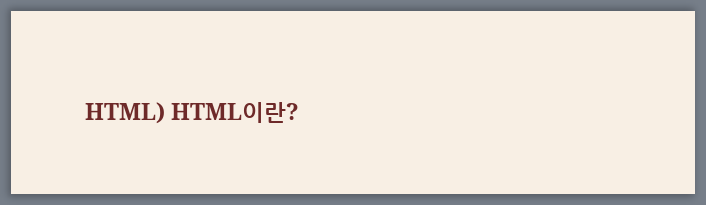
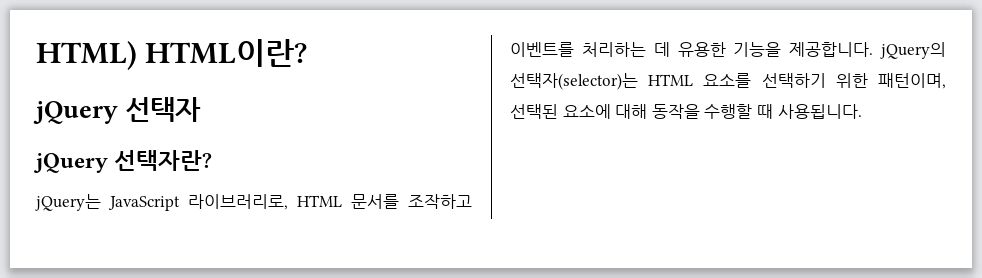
+ jQuery 선택자
+ jQuery 선택자란?
+ jQuery는 JavaScript 라이브러리로, HTML 문서를 조작하고 이벤트를 처리하는 데 유용한 기능을 제공합니다. jQuery의 선택자(selector)는 HTML 요소를 선택하기 위한 패턴이며, 선택된 요소에 대해 동작을 수행할 때 사용됩니다.

